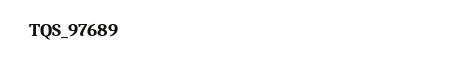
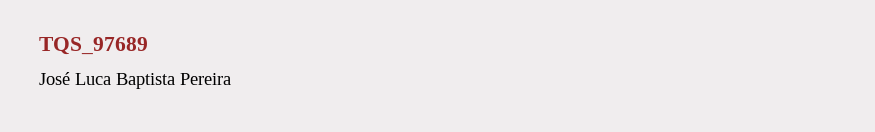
+ José Luca Baptista Pereira

